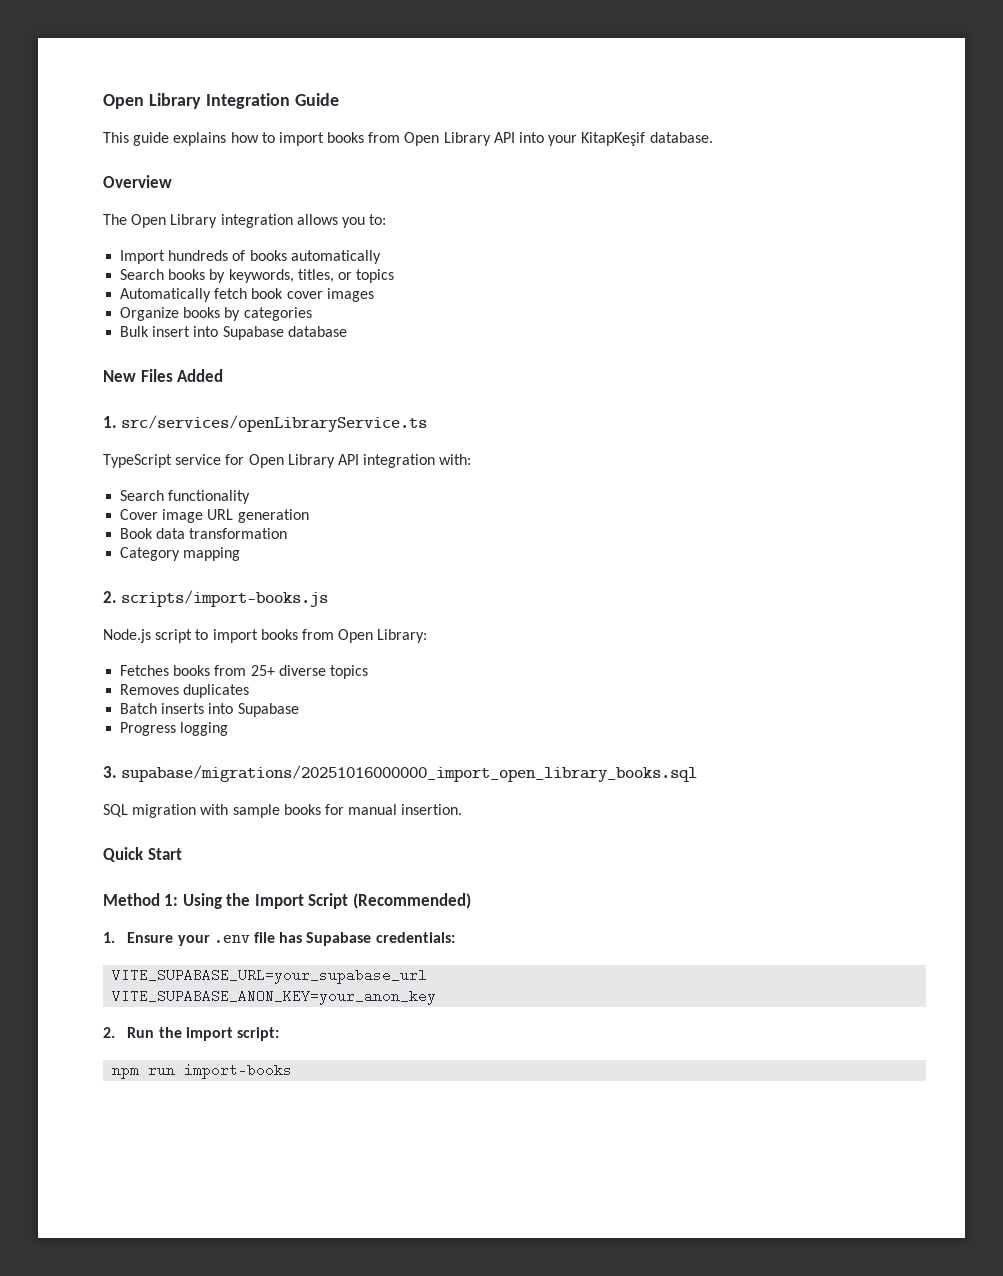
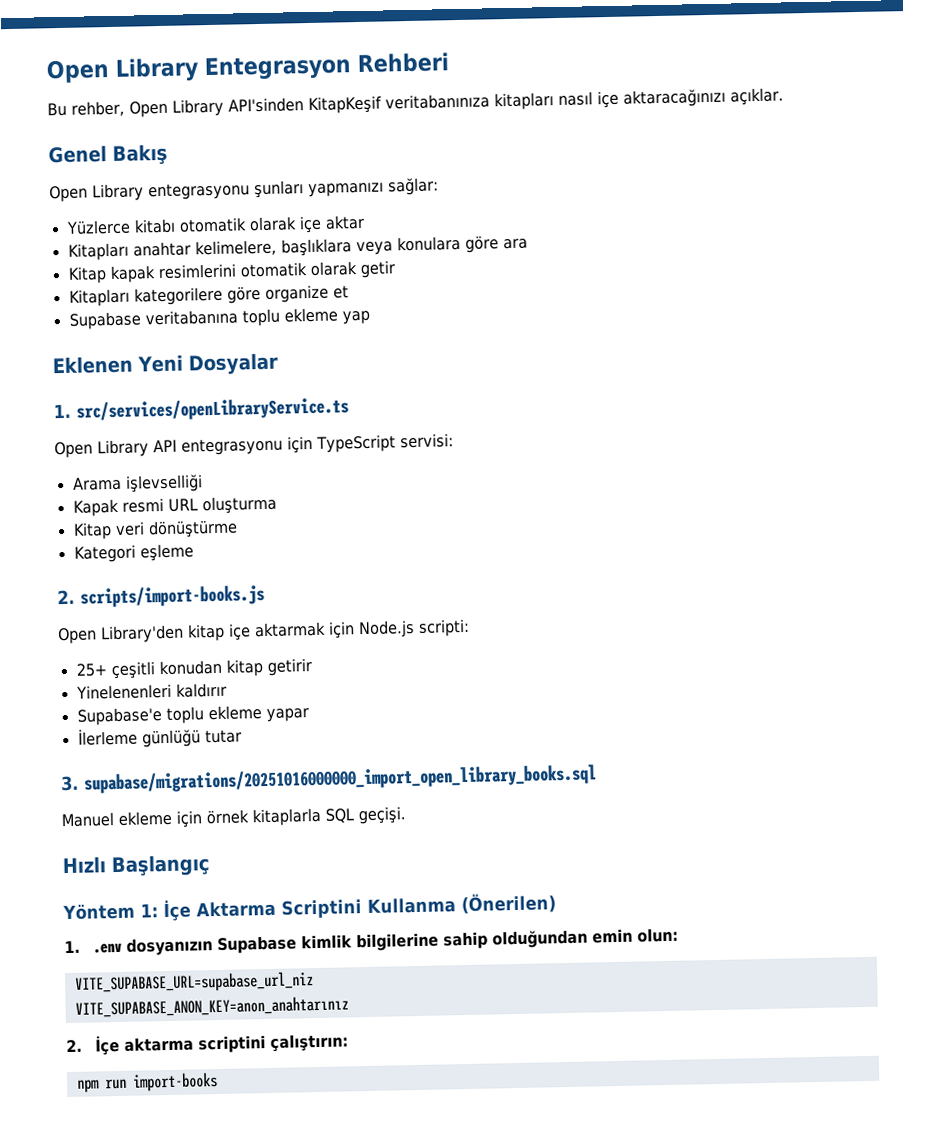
- Open Library Integration Guide
- This guide explains how to import books from Open Library API into your KitapKeşif database.
- Overview
- The Open Library integration allows you to:
- Import hundreds of books automatically
- Search books by keywords, titles, or topics
- Automatically fetch book cover images
- Organize books by categories
- Bulk insert into Supabase database
- New Files Added
+ Open Library Entegrasyon Rehberi
+ Bu rehber, Open Library API'sinden KitapKeşif veritabanınıza kitapları nasıl içe aktaracağınızı açıklar.
+ Genel Bakış
+ Open Library entegrasyonu şunları yapmanızı sağlar:
+ Yüzlerce kitabı otomatik olarak içe aktar
+ Kitapları anahtar kelimelere, başlıklara veya konulara göre ara
+ Kitap kapak resimlerini otomatik olarak getir
+ Kitapları kategorilere göre organize et
+ Supabase veritabanına toplu ekleme yap
+ Eklenen Yeni Dosyalar
  1. src/services/openLibraryService.ts
- TypeScript service for Open Library API integration with:
- Search functionality
- Cover image URL generation
- Book data transformation
- Category mapping
+ Open Library API entegrasyonu için TypeScript servisi:
+ Arama işlevselliği
+ Kapak resmi URL oluşturma
+ Kitap veri dönüştürme
+ Kategori eşleme
  2. scripts/import-books.js
- Node.js script to import books from Open Library:
- Fetches books from 25+ diverse topics
- Removes duplicates
- Batch inserts into Supabase
- Progress logging
+ Open Library'den kitap içe aktarmak için Node.js scripti:
+ 25+ çeşitli konudan kitap getirir
+ Yinelenenleri kaldırır
+ Supabase'e toplu ekleme yapar
+ İlerleme günlüğü tutar
  3. supabase/migrations/20251016000000_import_open_library_books.sql
- SQL migration with sample books for manual insertion.
- Quick Start
- Method 1: Using the Import Script (Recommended)
- 1. Ensure your .env file has Supabase credentials:
- VITE_SUPABASE_URL=your_supabase_url
- VITE_SUPABASE_ANON_KEY=your_anon_key
- 2. Run the import script:
+ Manuel ekleme için örnek kitaplarla SQL geçişi.
+ Hızlı Başlangıç
+ Yöntem 1: İçe Aktarma Scriptini Kullanma (Önerilen)
+ 1. .env dosyanızın Supabase kimlik bilgilerine sahip olduğundan emin olun:
+ VITE_SUPABASE_URL=supabase_url_niz
+ VITE_SUPABASE_ANON_KEY=anon_anahtarınız
+ 2. İçe aktarma scriptini çalıştırın:

